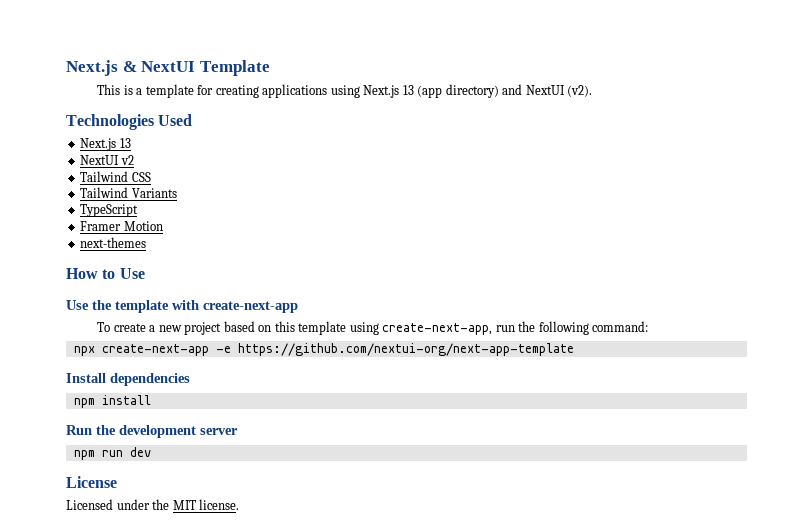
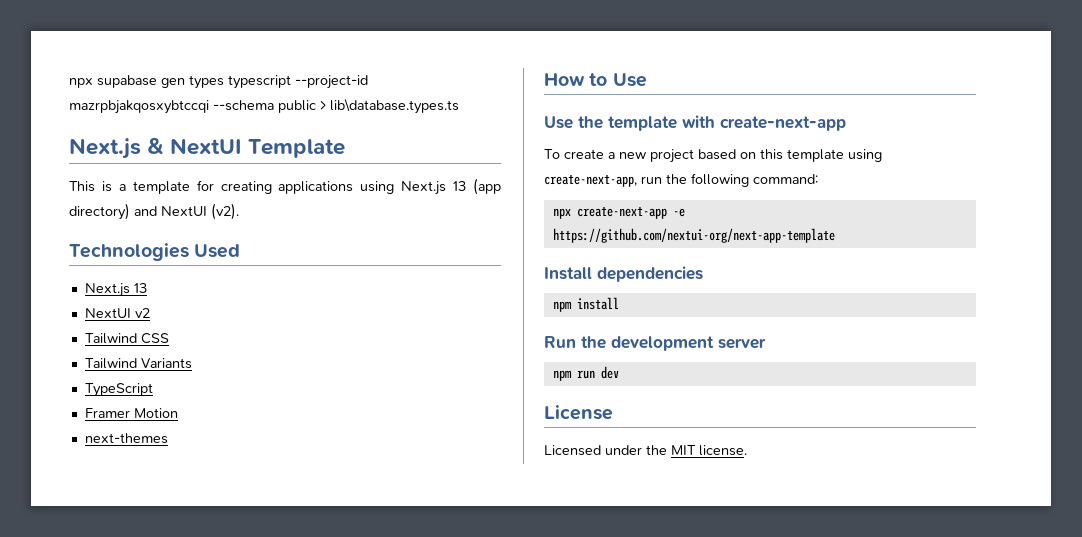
+ npx supabase gen types typescript --project-id mazrpbjakqosxybtccqi --schema public > lib\database.types.ts

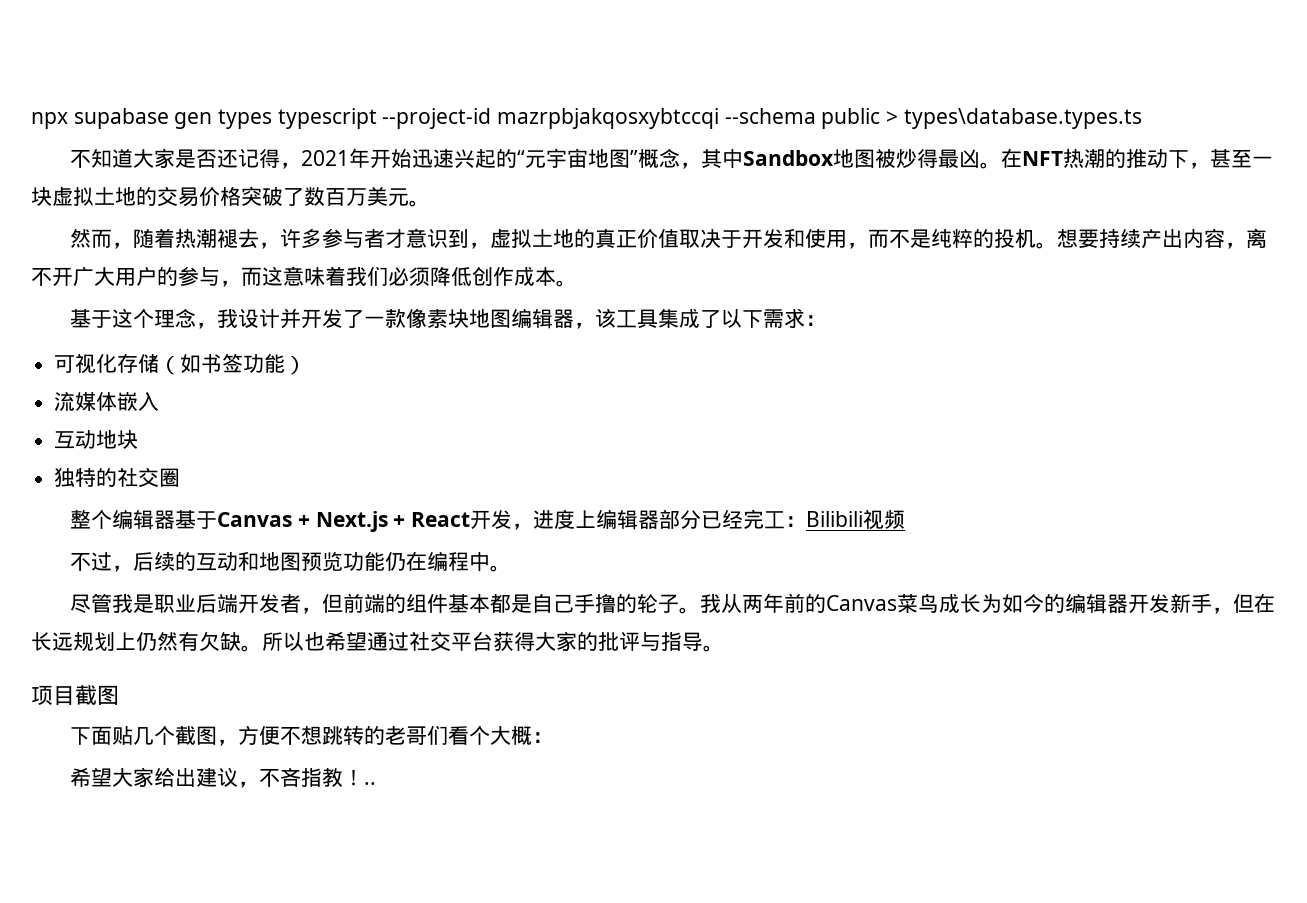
- npx supabase gen types typescript --project-id mazrpbjakqosxybtccqi --schema public > lib\database.types.ts
- Next.js & NextUI Template
- This is a template for creating applications using Next.js 13 (app directory) and NextUI (v2).
- Technologies Used
- Next.js 13
- NextUI v2
- Tailwind CSS
- Tailwind Variants
- TypeScript
- Framer Motion
- next-themes
- How to Use
- Use the template with create-next-app
- To create a new project based on this template using create-next-app, run the following command:
- npx create-next-app -e https://github.com/nextui-org/next-app-template
- Install dependencies
- npm install
- Run the development server
- npm run dev
- License
- Licensed under the MIT license.
+ npx supabase gen types typescript --project-id mazrpbjakqosxybtccqi --schema public > types\database.types.ts
+ 不知道大家是否还记得，2021年开始迅速兴起的“元宇宙地图”概念，其中Sandbox地图被炒得最凶。在NFT热潮的推动下，甚至一块虚拟土地的交易价格突破了数百万美元。
+ 然而，随着热潮褪去，许多参与者才意识到，虚拟土地的真正价值取决于开发和使用，而不是纯粹的投机。想要持续产出内容，离不开广大用户的参与，而这意味着我们必须降低创作成本。
+ 基于这个理念，我设计并开发了一款像素块地图编辑器，该工具集成了以下需求：
+ 可视化存储（如书签功能）
+ 流媒体嵌入
+ 互动地块
+ 独特的社交圈
+ 整个编辑器基于Canvas + Next.js + React开发，进度上编辑器部分已经完工：Bilibili视频
+ 不过，后续的互动和地图预览功能仍在编程中。
+ 尽管我是职业后端开发者，但前端的组件基本都是自己手撸的轮子。我从两年前的Canvas菜鸟成长为如今的编辑器开发新手，但在长远规划上仍然有欠缺。所以也希望通过社交平台获得大家的批评与指导。
+ 项目截图
+ 下面贴几个截图，方便不想跳转的老哥们看个大概：
+ 希望大家给出建议，不吝指教！..

